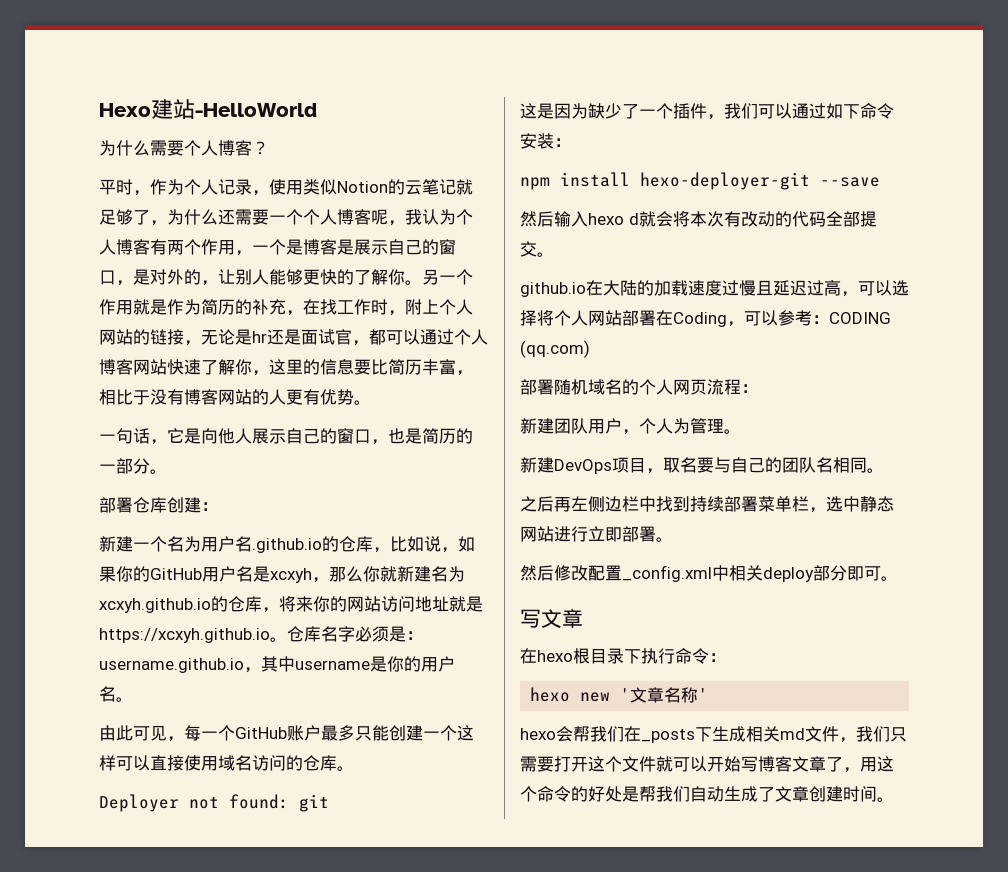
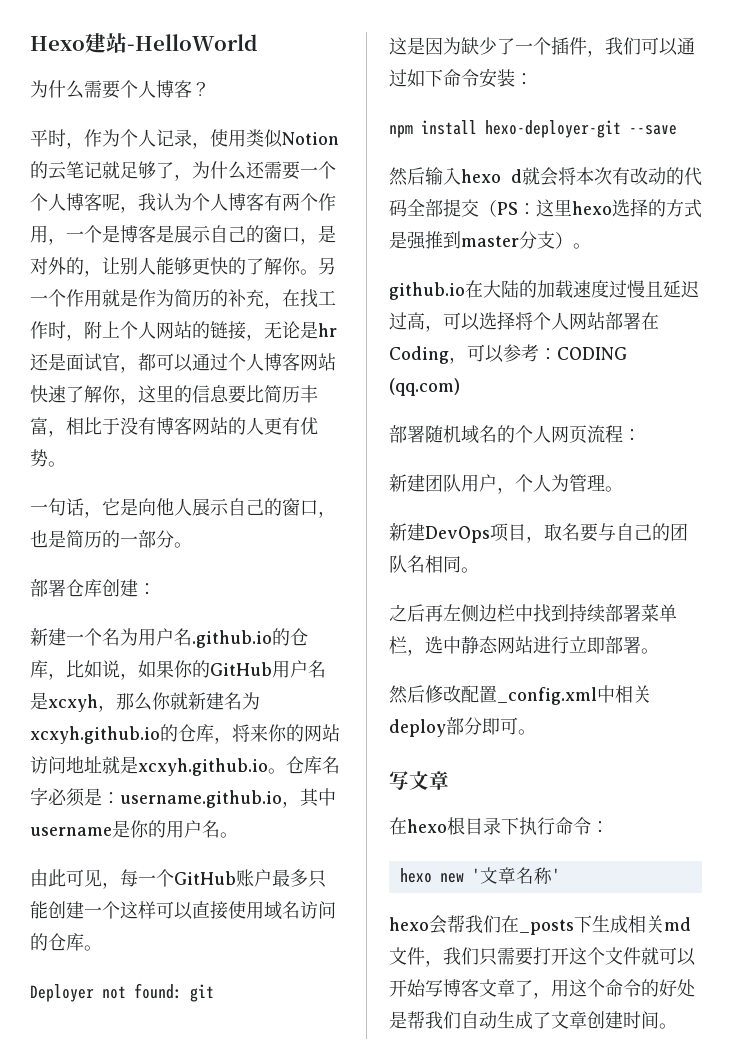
- 新建一个名为用户名.github.io的仓库，比如说，如果你的GitHub用户名是xcxyh，那么你就新建名为xcxyh.github.io的仓库，将来你的网站访问地址就是https://xcxyh.github.io。
+ 新建一个名为用户名.github.io的仓库，比如说，如果你的GitHub用户名是xcxyh，那么你就新建名为xcxyh.github.io的仓库，将来你的网站访问地址就是xcxyh.github.io。
- 然后输入hexo d就会将本次有改动的代码全部提交。
+ 然后输入hexo d就会将本次有改动的代码全部提交（PS：这里hexo选择的方式是强推到master分支）。

